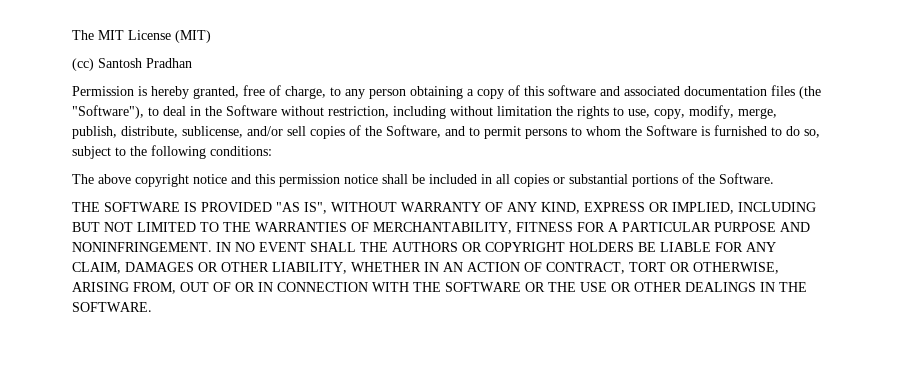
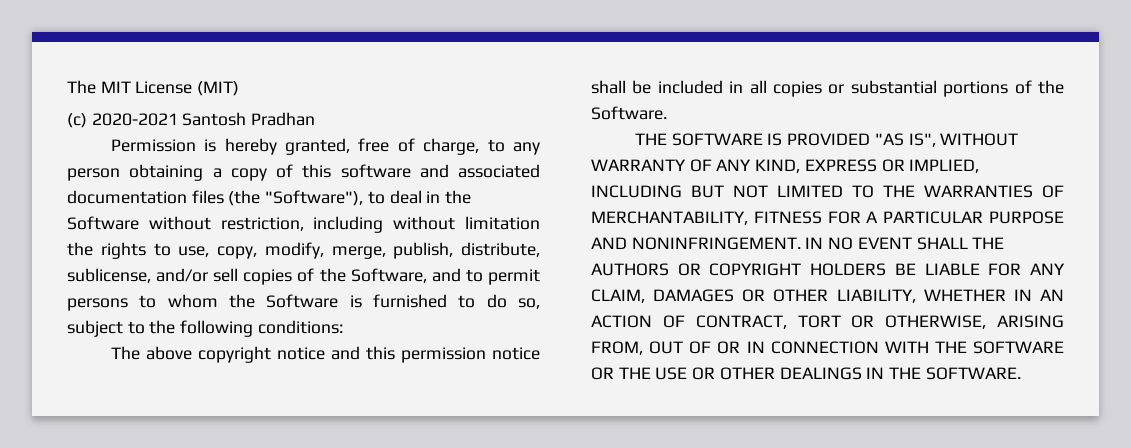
- (cc) Santosh Pradhan
+ (c) 2020-2021 Santosh Pradhan

